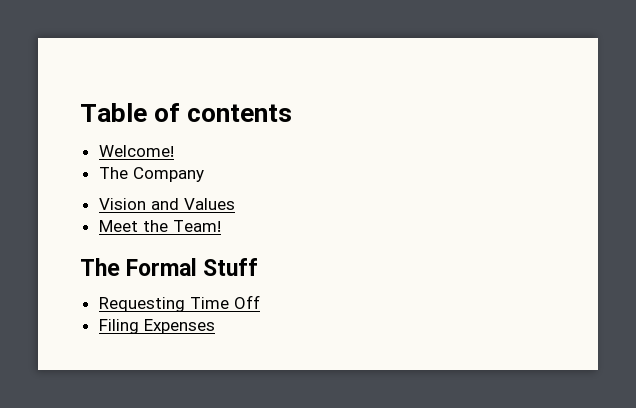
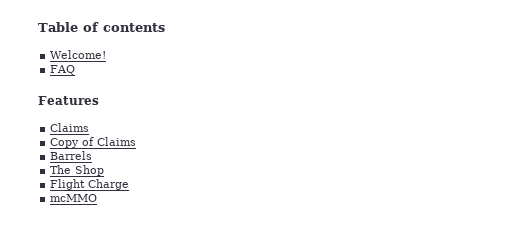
- The Company
- Vision and Values
- Meet the Team!
- The Formal Stuff
- Requesting Time Off
- Filing Expenses
+ FAQ
+ Features
+ Claims
+ Copy of Claims
+ Barrels
+ The Shop
+ Flight Charge
+ mcMMO

